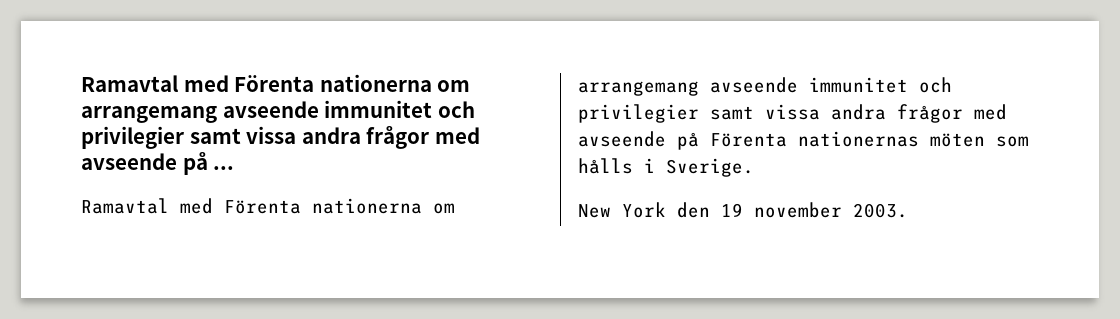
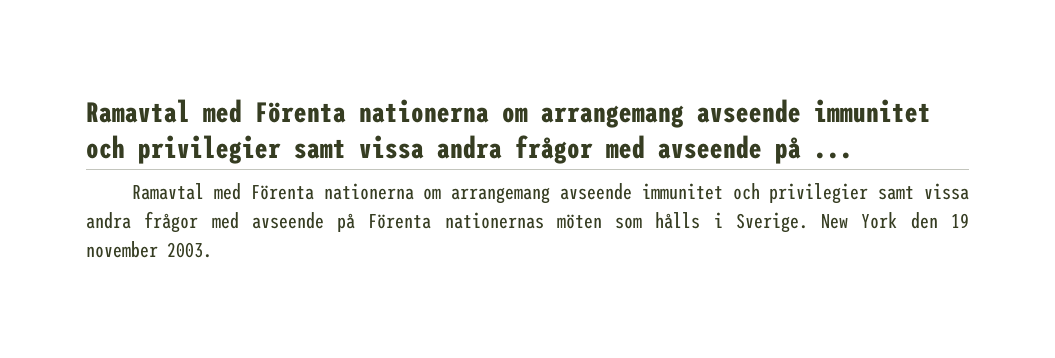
- Ramavtal med Förenta nationerna om arrangemang avseende immunitet och privilegier samt vissa andra frågor med avseende på Förenta nationernas möten som hålls i Sverige.
- New York den 19 november 2003.
+ Ramavtal med Förenta nationerna om arrangemang avseende immunitet och privilegier samt vissa andra frågor med avseende på Förenta nationernas möten som hålls i Sverige. New York den 19 november 2003.

